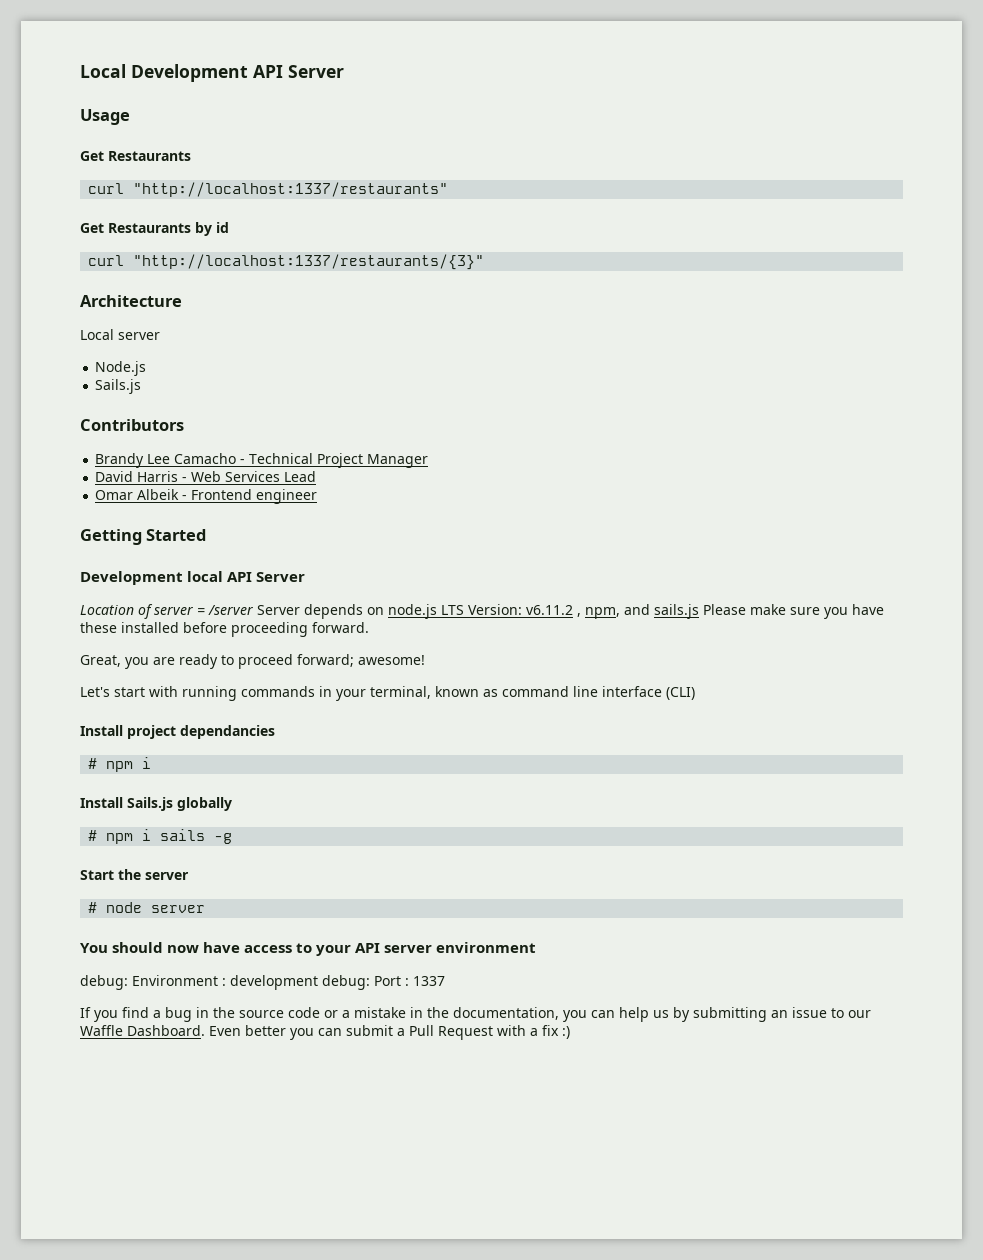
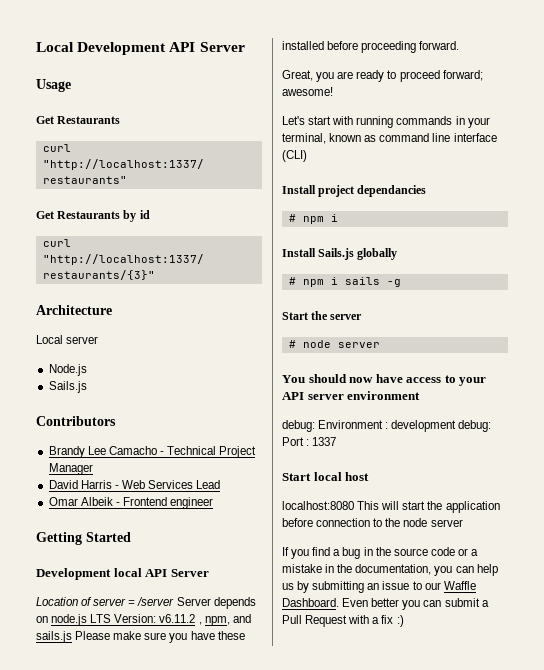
+ Start local host
+ localhost:8080 This will start the application before connection to the node server

